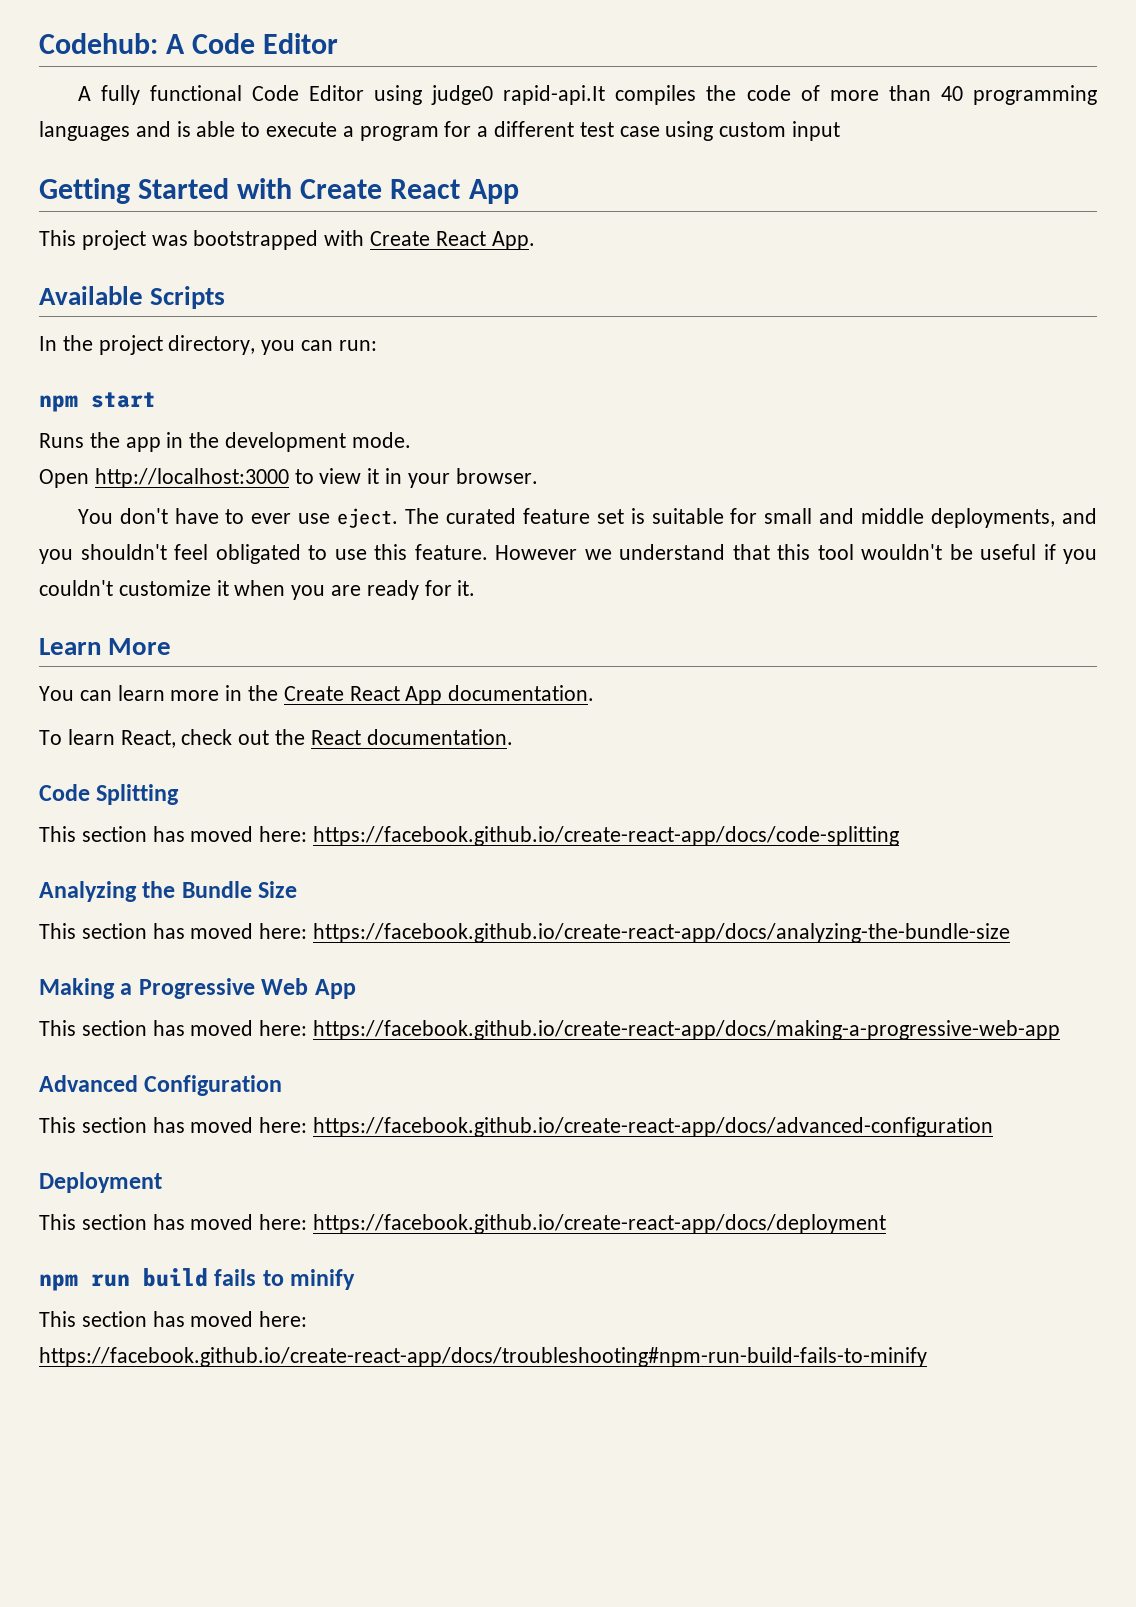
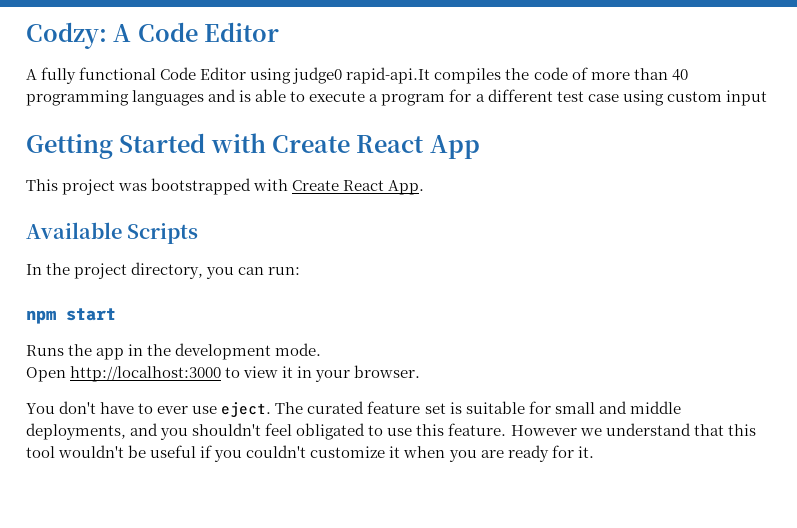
- Codehub: A Code Editor
+ Codzy: A Code Editor
- Learn More
- You can learn more in the Create React App documentation.
- To learn React, check out the React documentation.
- Code Splitting
- This section has moved here: https://facebook.github.io/create-react-app/docs/code-splitting
- Analyzing the Bundle Size
- This section has moved here: https://facebook.github.io/create-react-app/docs/analyzing-the-bundle-size
- Making a Progressive Web App
- This section has moved here: https://facebook.github.io/create-react-app/docs/making-a-progressive-web-app
- Advanced Configuration
- This section has moved here: https://facebook.github.io/create-react-app/docs/advanced-configuration
- Deployment
- This section has moved here: https://facebook.github.io/create-react-app/docs/deployment
- npm run build fails to minify
- This section has moved here: https://facebook.github.io/create-react-app/docs/troubleshooting#npm-run-build-fails-to-minify

